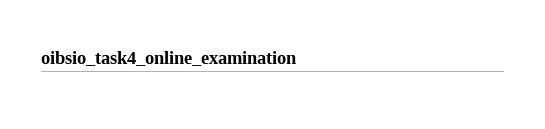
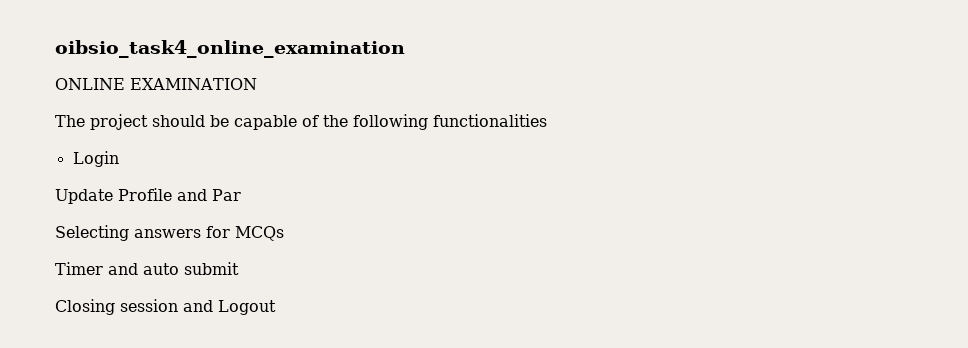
+ ONLINE EXAMINATION
+ The project should be capable of the following functionalities
+ Login
+ Update Profile and Par
+ Selecting answers for MCQs
+ Timer and auto submit
+ Closing session and Logout

